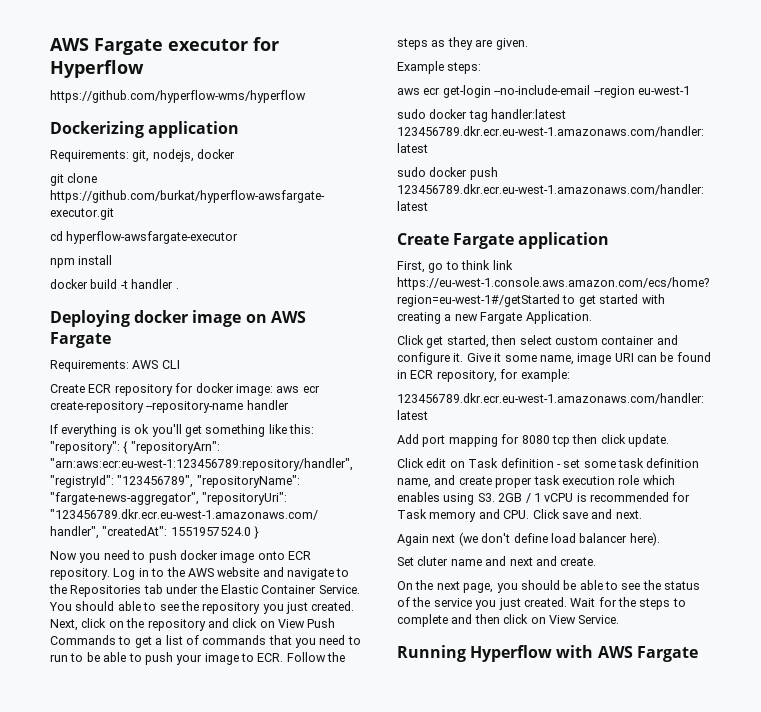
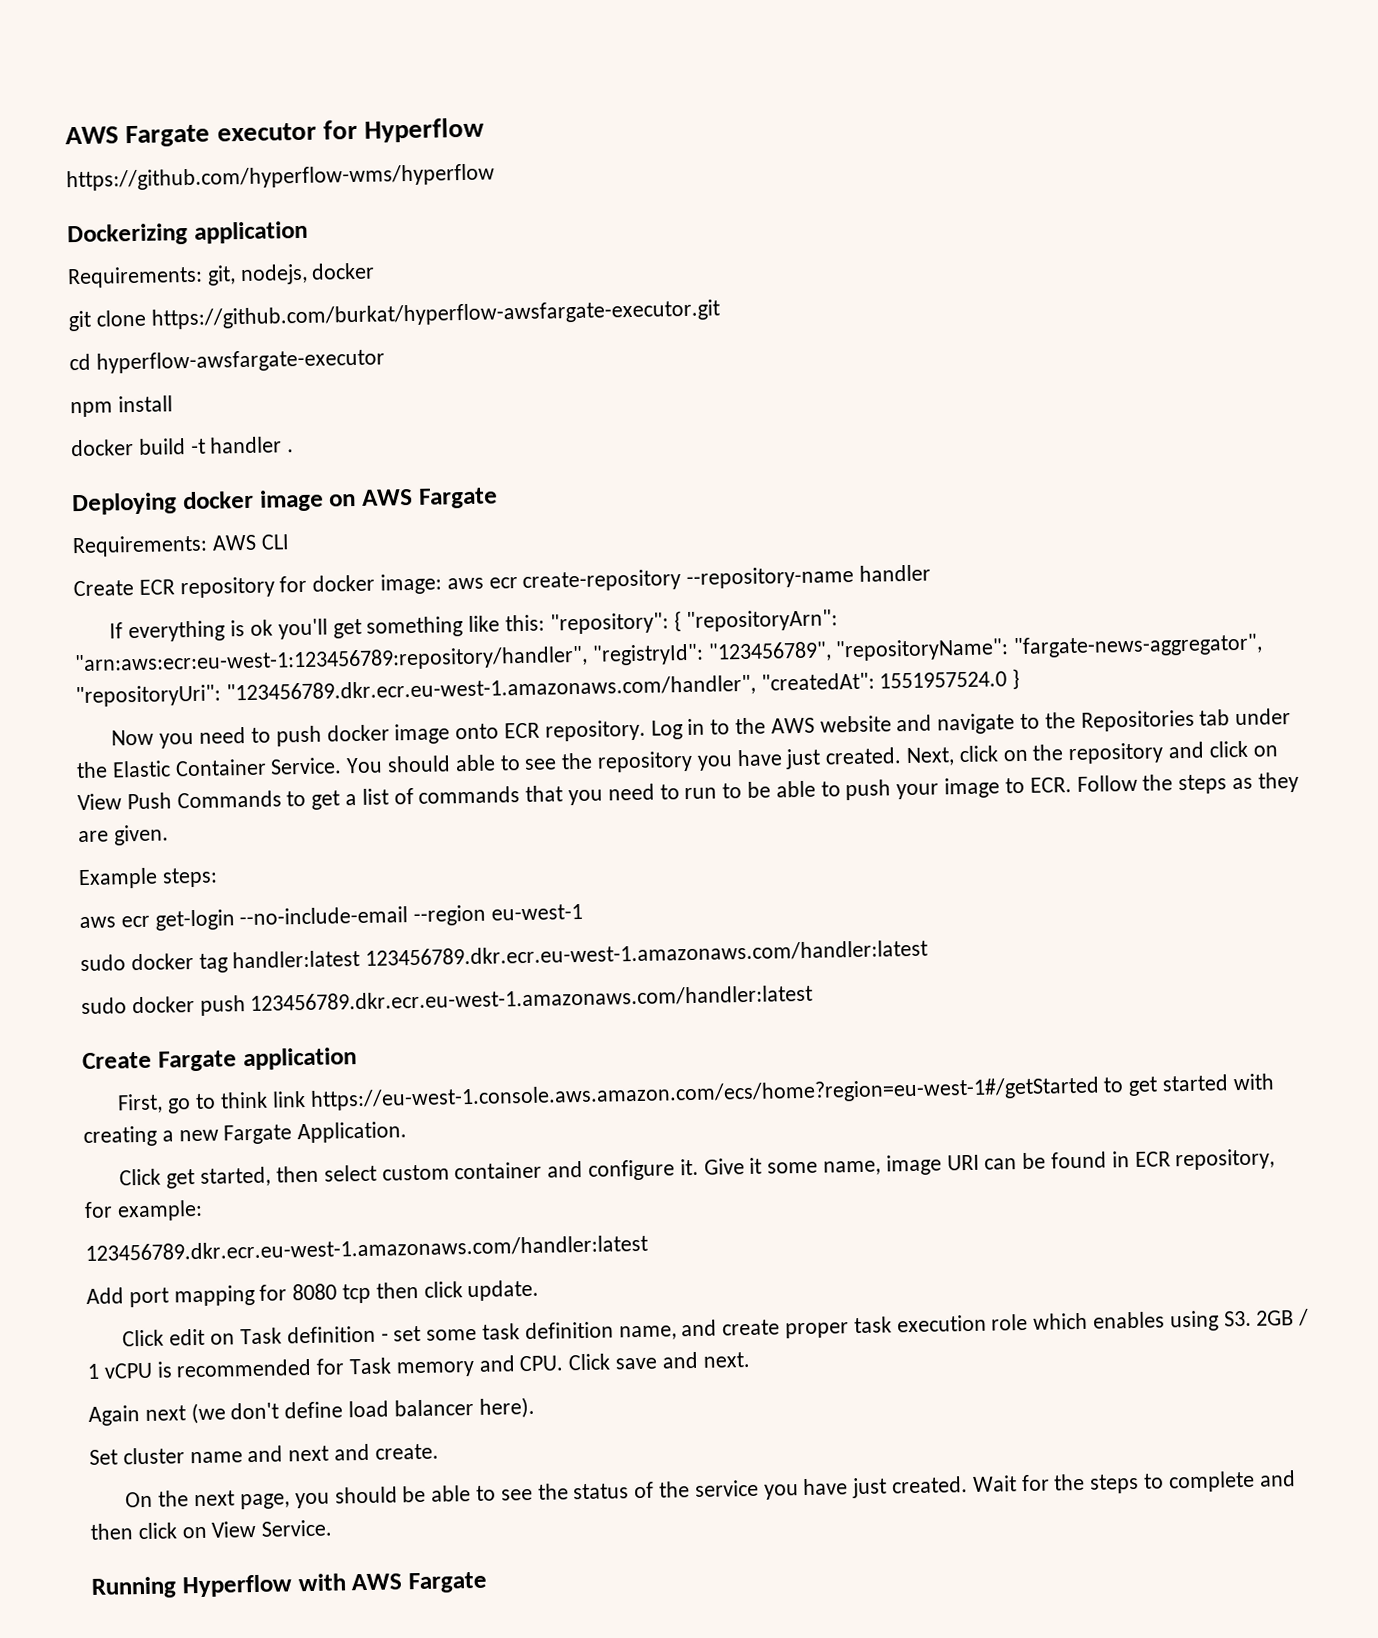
- You should able to see the repository you just created.
+ You should able to see the repository you have just created.
- Set cluter name and next and create.
+ Set cluster name and next and create.
- On the next page, you should be able to see the status of the service you just created.
+ On the next page, you should be able to see the status of the service you have just created.

